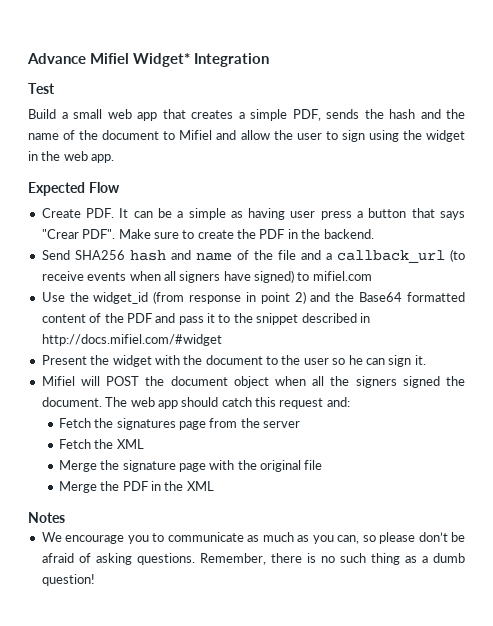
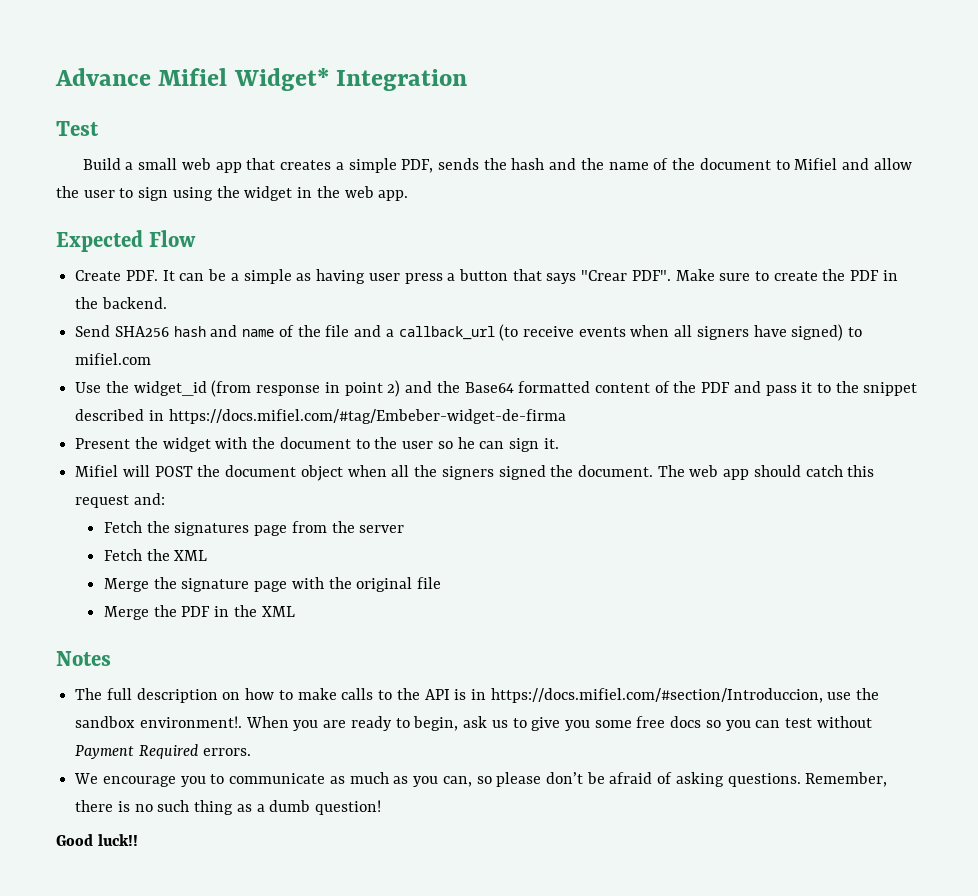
- Use the widget_id (from response in point 2) and the Base64 formatted content of the PDF and pass it to the snippet described in http://docs.mifiel.com/#widget
+ Use the widget_id (from response in point 2) and the Base64 formatted content of the PDF and pass it to the snippet described in https://docs.mifiel.com/#tag/Embeber-widget-de-firma
+ The full description on how to make calls to the API is in https://docs.mifiel.com/#section/Introduccion, use the sandbox environment!. When you are ready to begin, ask us to give you some free docs so you can test without Payment Required errors.
+ Good luck!!

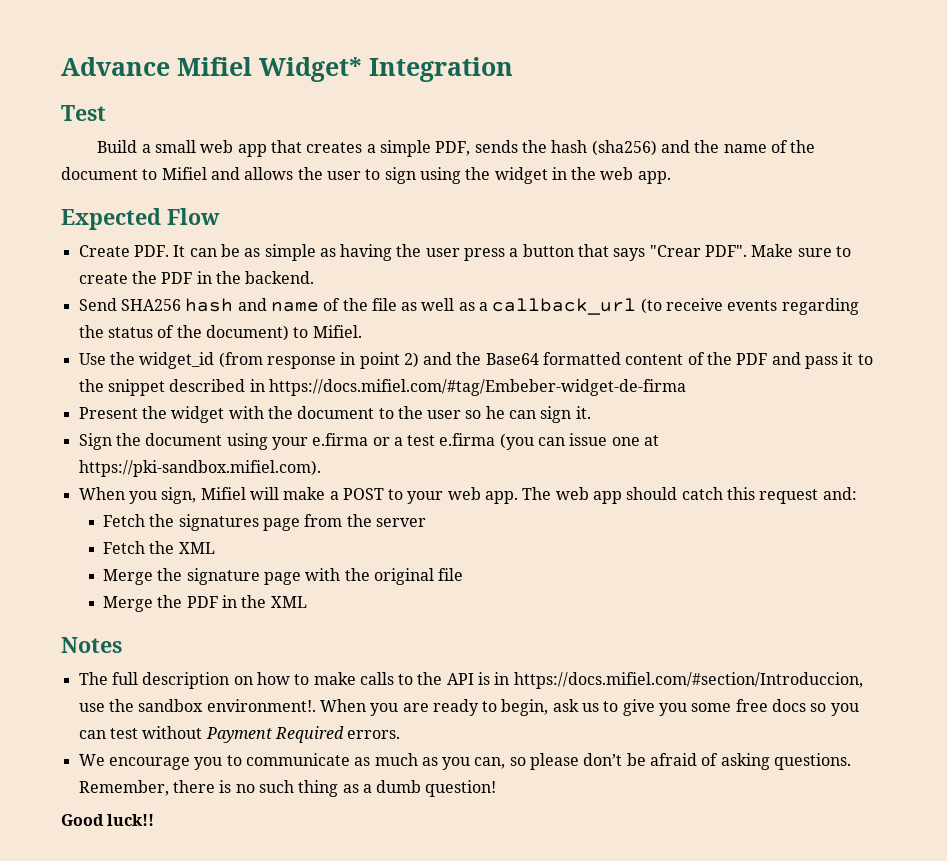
- Build a small web app that creates a simple PDF, sends the hash and the name of the document to Mifiel and allow the user to sign using the widget in the web app.
+ Build a small web app that creates a simple PDF, sends the hash (sha256) and the name of the document to Mifiel and allows the user to sign using the widget in the web app.
- Create PDF. It can be a simple as having user press a button that says "Crear PDF".
+ Create PDF. It can be as simple as having the user press a button that says "Crear PDF".
- Send SHA256 hash and name of the file and a callback_url (to receive events when all signers have signed) to mifiel.com
+ Send SHA256 hash and name of the file as well as a callback_url (to receive events regarding the status of the document) to Mifiel.
- Mifiel will POST the document object when all the signers signed the document.
+ Sign the document using your e.firma or a test e.firma (you can issue one at https://pki-sandbox.mifiel.com).
+ When you sign, Mifiel will make a POST to your web app.

